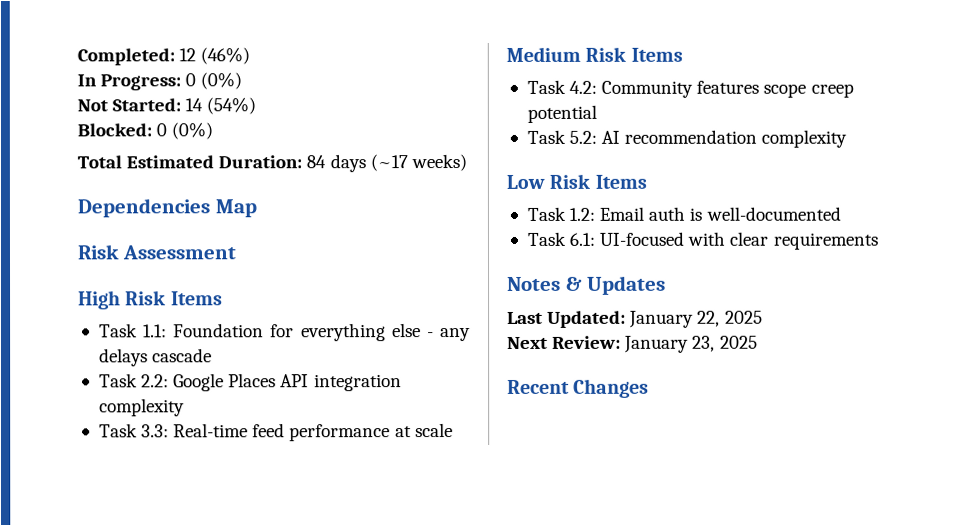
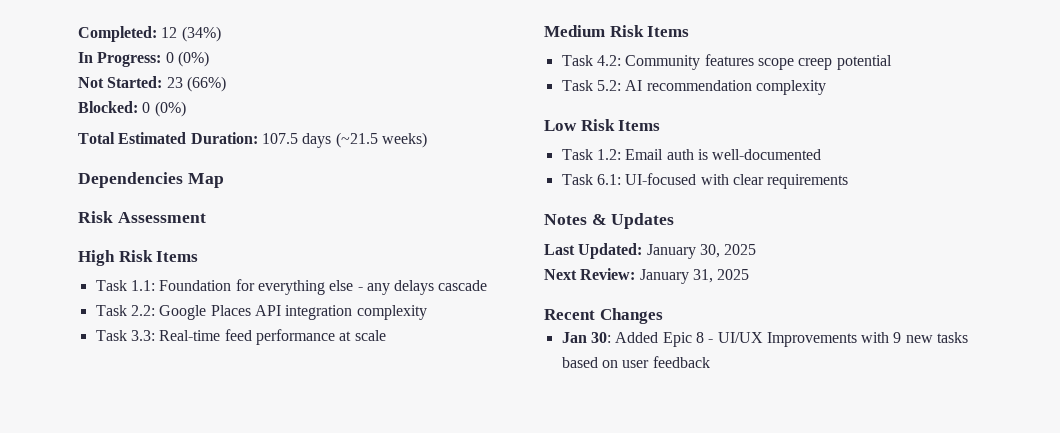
- Completed: 12 (46%)
+ Completed: 12 (34%)
- Not Started: 14 (54%)
+ Not Started: 23 (66%)
- Total Estimated Duration: 84 days (~17 weeks)
+ Total Estimated Duration: 107.5 days (~21.5 weeks)
- Last Updated: January 22, 2025
+ Last Updated: January 30, 2025
- Next Review: January 23, 2025
+ Next Review: January 31, 2025
+ Jan 30: Added Epic 8 - UI/UX Improvements with 9 new tasks based on user feedback

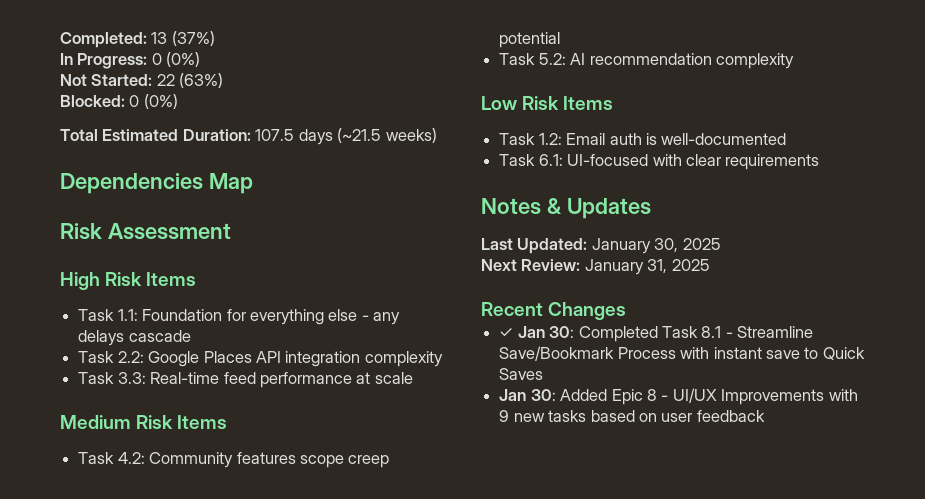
- Completed: 12 (34%)
+ Completed: 13 (37%)
- Not Started: 23 (66%)
+ Not Started: 22 (63%)
+ ✓ Jan 30: Completed Task 8.1 - Streamline Save/Bookmark Process with instant save to Quick Saves

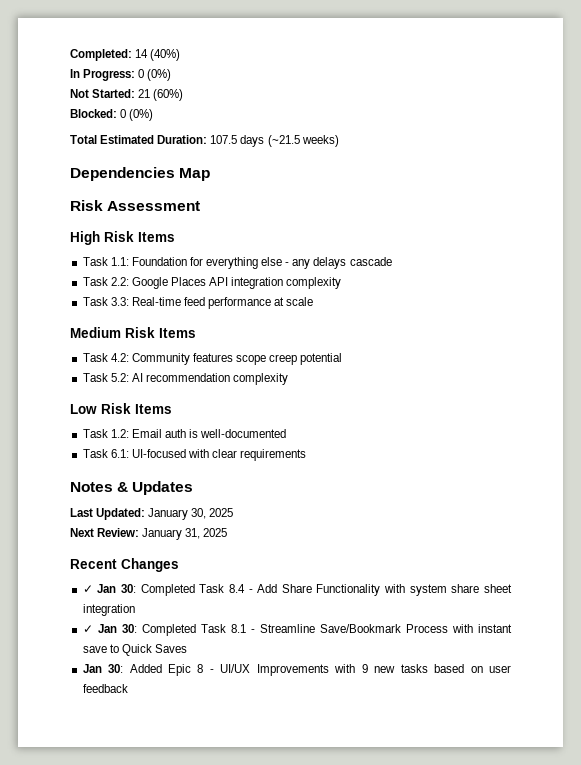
- Completed: 13 (37%)
+ Completed: 14 (40%)
- Not Started: 22 (63%)
+ Not Started: 21 (60%)
+ ✓ Jan 30: Completed Task 8.4 - Add Share Functionality with system share sheet integration

